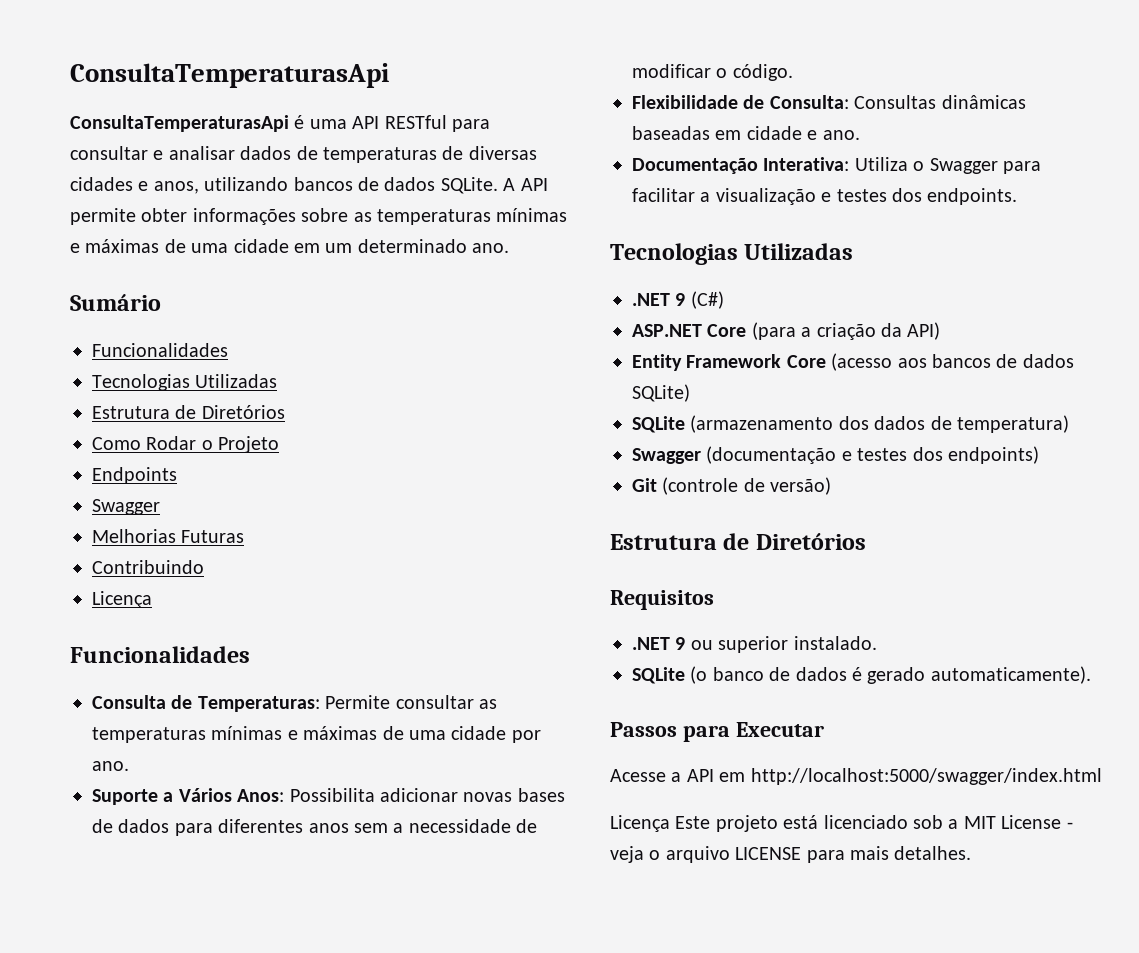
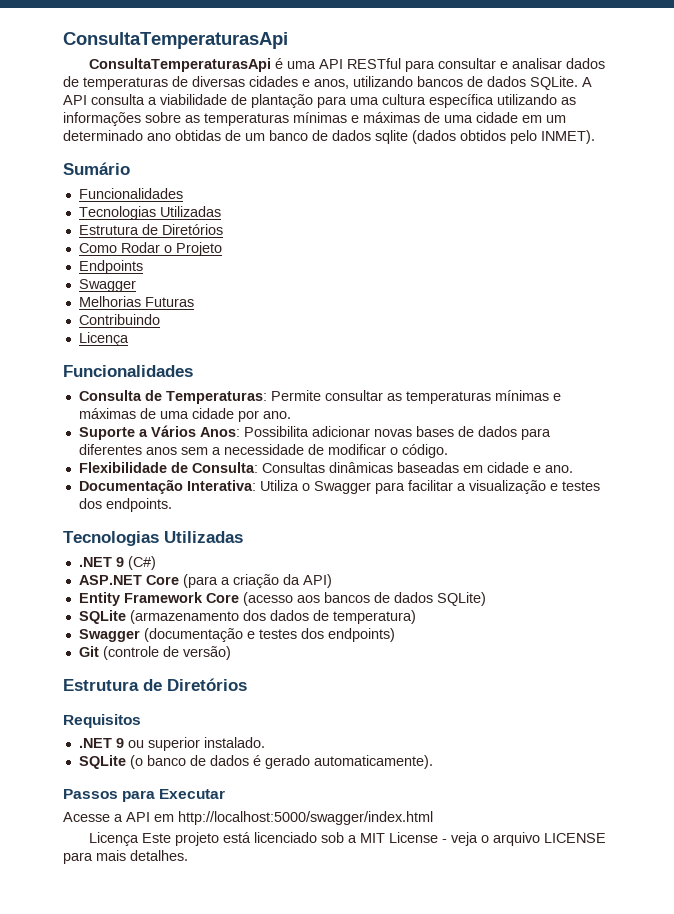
- A API permite obter informações sobre as temperaturas mínimas e máximas de uma cidade em um determinado ano.
+ A API consulta a viabilidade de plantação para uma cultura específica utilizando as informações sobre as temperaturas mínimas e máximas de uma cidade em um determinado ano obtidas de um banco de dados sqlite (dados obtidos pelo INMET).

